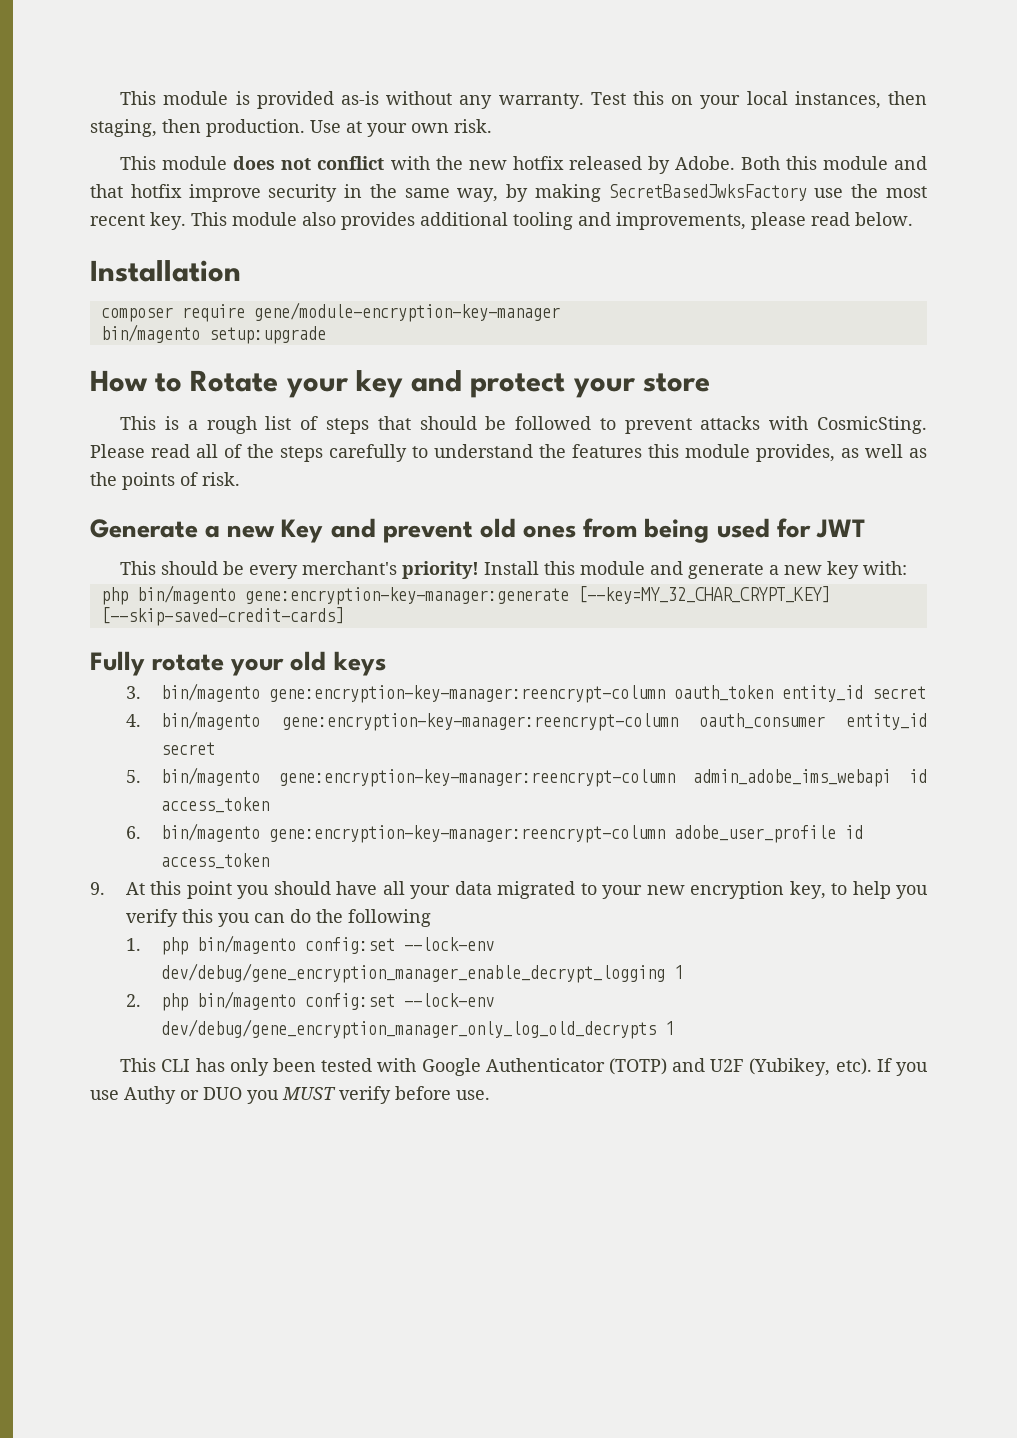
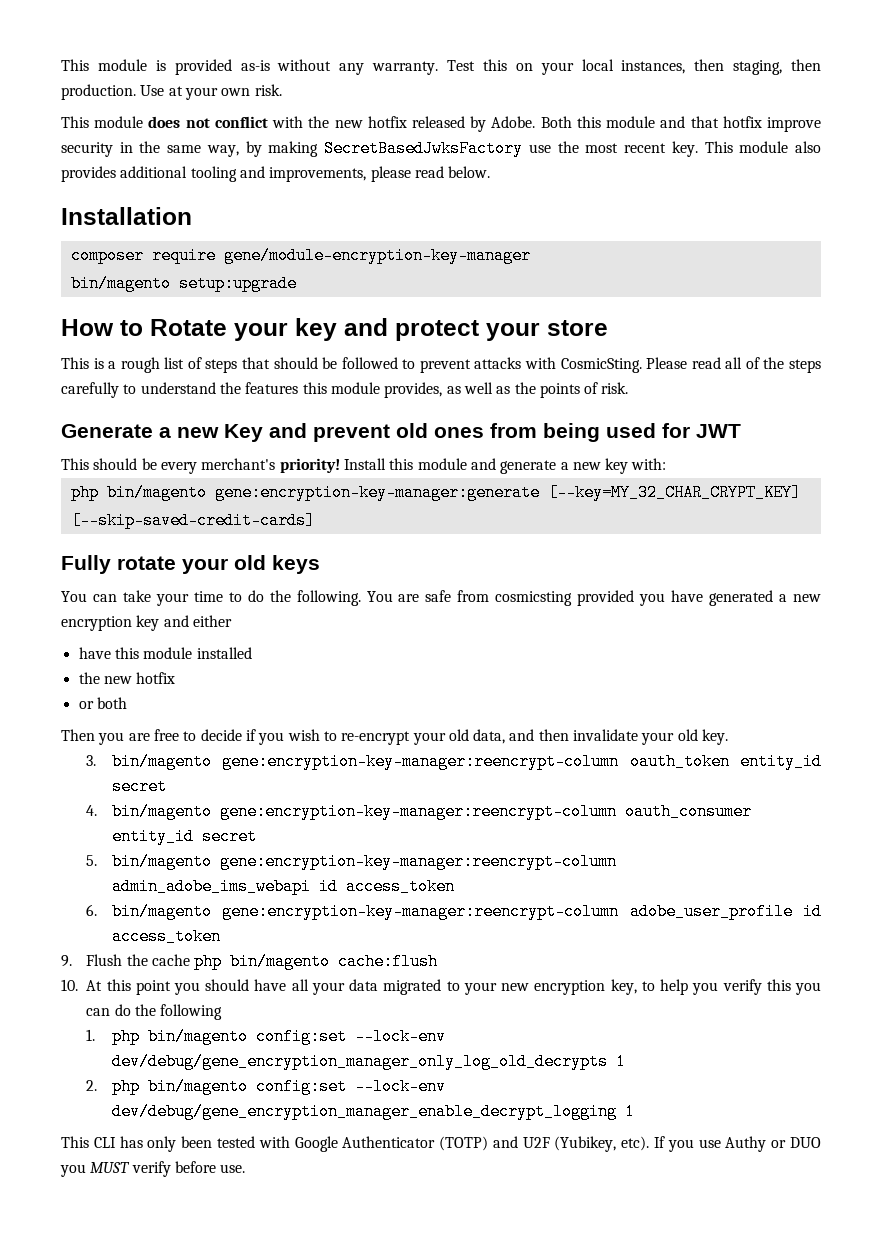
+ You can take your time to do the following. You are safe from cosmicsting provided you have generated a new encryption key and either
+ have this module installed
+ the new hotfix
+ or both
+ Then you are free to decide if you wish to re-encrypt your old data, and then invalidate your old key.
- 9. At this point you should have all your data migrated to your new encryption key, to help you verify this you can do the following
+ 9. Flush the cache php bin/magento cache:flush
+ 10. At this point you should have all your data migrated to your new encryption key, to help you verify this you can do the following
- 1. php bin/magento config:set --lock-env dev/debug/gene_encryption_manager_enable_decrypt_logging 1
+ 1. php bin/magento config:set --lock-env dev/debug/gene_encryption_manager_only_log_old_decrypts 1
- 2. php bin/magento config:set --lock-env dev/debug/gene_encryption_manager_only_log_old_decrypts 1
+ 2. php bin/magento config:set --lock-env dev/debug/gene_encryption_manager_enable_decrypt_logging 1

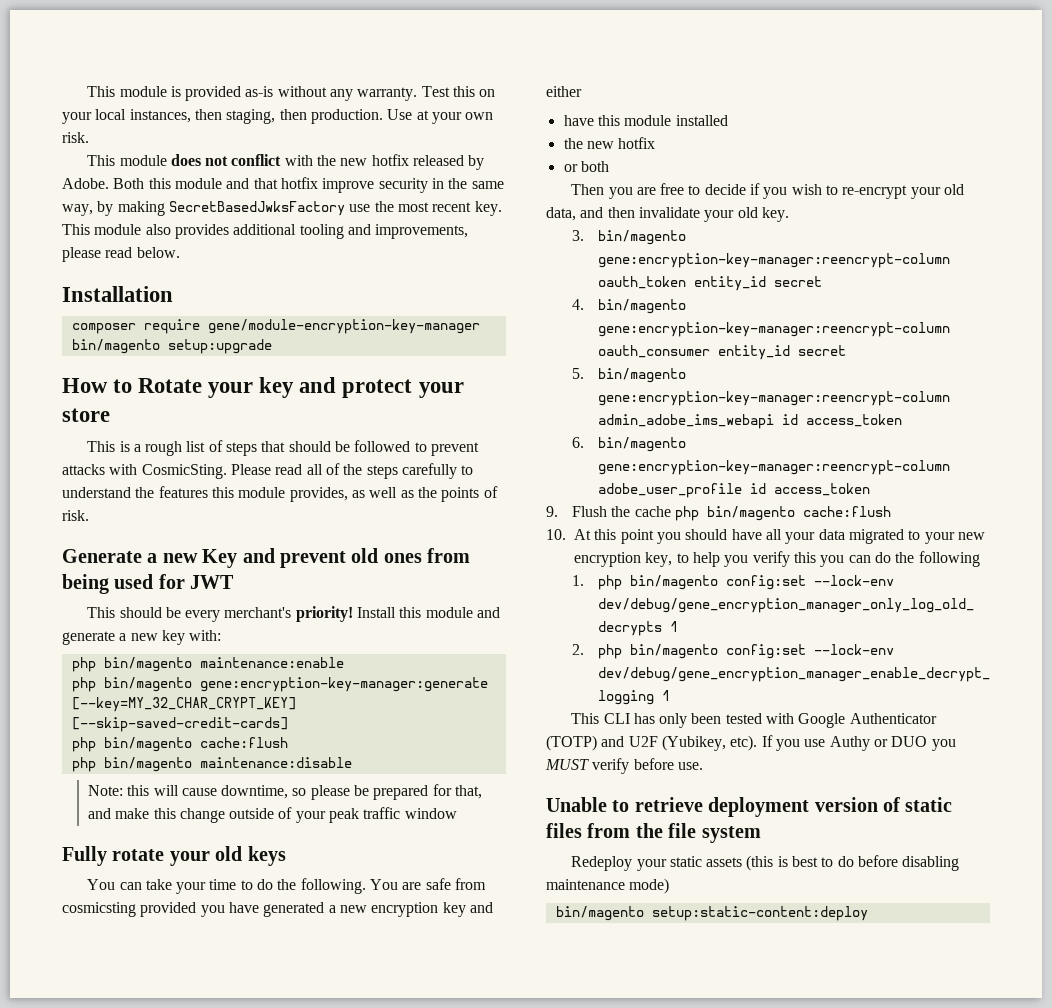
+ php bin/magento maintenance:enable
  php bin/magento gene:encryption-key-manager:generate [--key=MY_32_CHAR_CRYPT_KEY] [--skip-saved-credit-cards]
+ php bin/magento cache:flush
+ php bin/magento maintenance:disable
+ Note: this will cause downtime, so please be prepared for that, and make this change outside of your peak traffic window
+ Unable to retrieve deployment version of static files from the file system
+ Redeploy your static assets (this is best to do before disabling maintenance mode)
+ bin/magento setup:static-content:deploy

